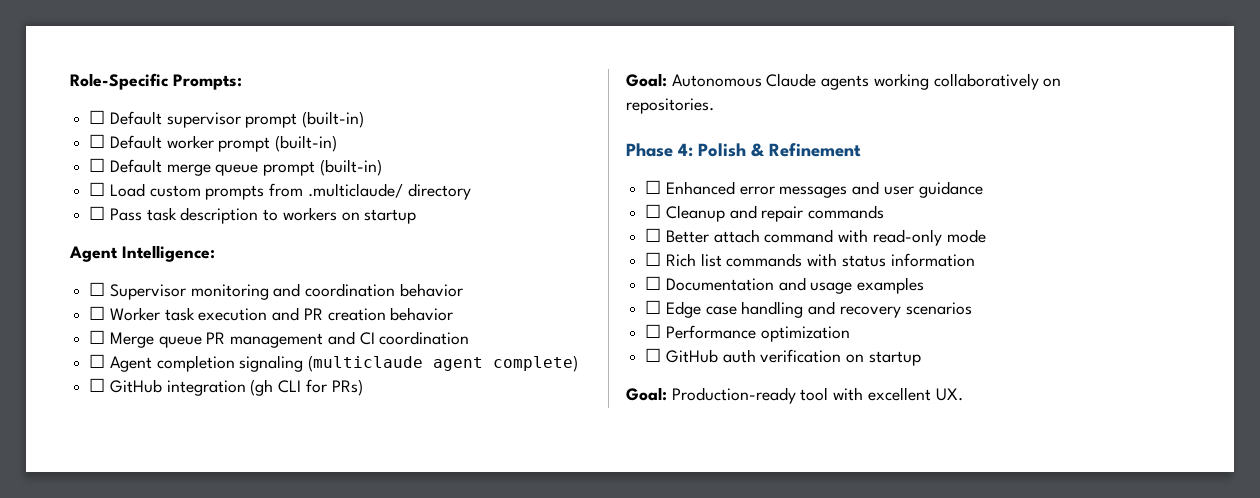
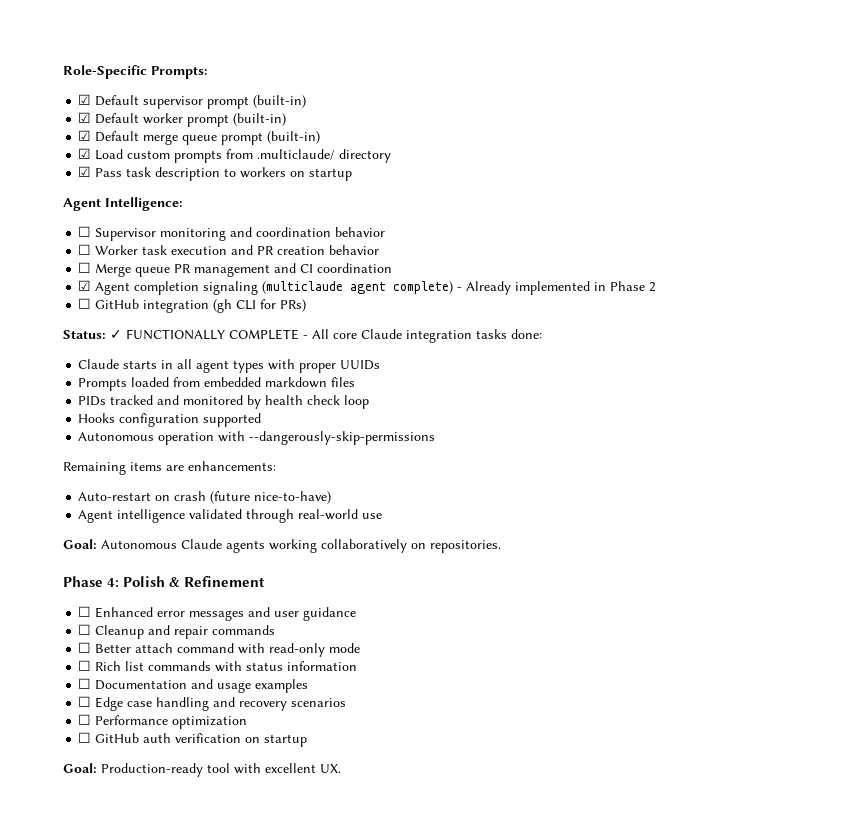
- ☐ Default supervisor prompt (built-in)
+ ☑ Default supervisor prompt (built-in)
- ☐ Default worker prompt (built-in)
+ ☑ Default worker prompt (built-in)
- ☐ Default merge queue prompt (built-in)
+ ☑ Default merge queue prompt (built-in)
- ☐ Load custom prompts from .multiclaude/ directory
+ ☑ Load custom prompts from .multiclaude/ directory
- ☐ Pass task description to workers on startup
+ ☑ Pass task description to workers on startup
- ☐ Agent completion signaling (multiclaude agent complete)
+ ☑ Agent completion signaling (multiclaude agent complete) - Already implemented in Phase 2
+ Status: ✓ FUNCTIONALLY COMPLETE - All core Claude integration tasks done:
+ Claude starts in all agent types with proper UUIDs
+ Prompts loaded from embedded markdown files
+ PIDs tracked and monitored by health check loop
+ Hooks configuration supported
+ Autonomous operation with --dangerously-skip-permissions
+ Remaining items are enhancements:
+ Auto-restart on crash (future nice-to-have)
+ Agent intelligence validated through real-world use

